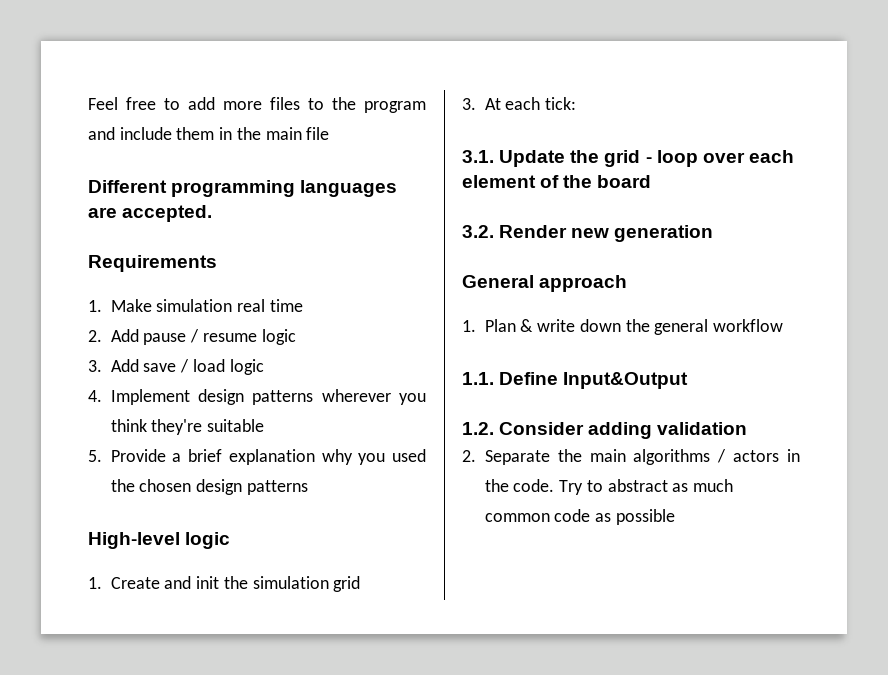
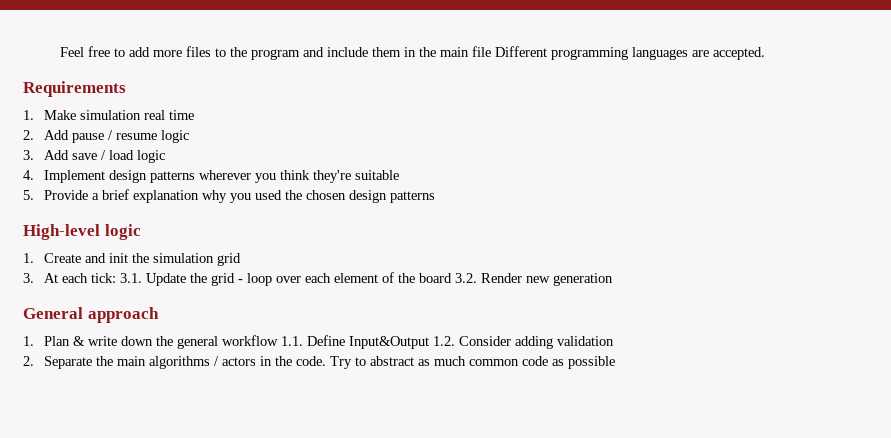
- Feel free to add more files to the program and include them in the main file
- Different programming languages are accepted.
+ Feel free to add more files to the program and include them in the main file Different programming languages are accepted.
- 3. At each tick:
- 3.1. Update the grid - loop over each element of the board
- 3.2. Render new generation
+ 3. At each tick: 3.1. Update the grid - loop over each element of the board 3.2. Render new generation
- 1. Plan & write down the general workflow
- 1.1. Define Input&Output
- 1.2. Consider adding validation
+ 1. Plan & write down the general workflow 1.1. Define Input&Output 1.2. Consider adding validation

